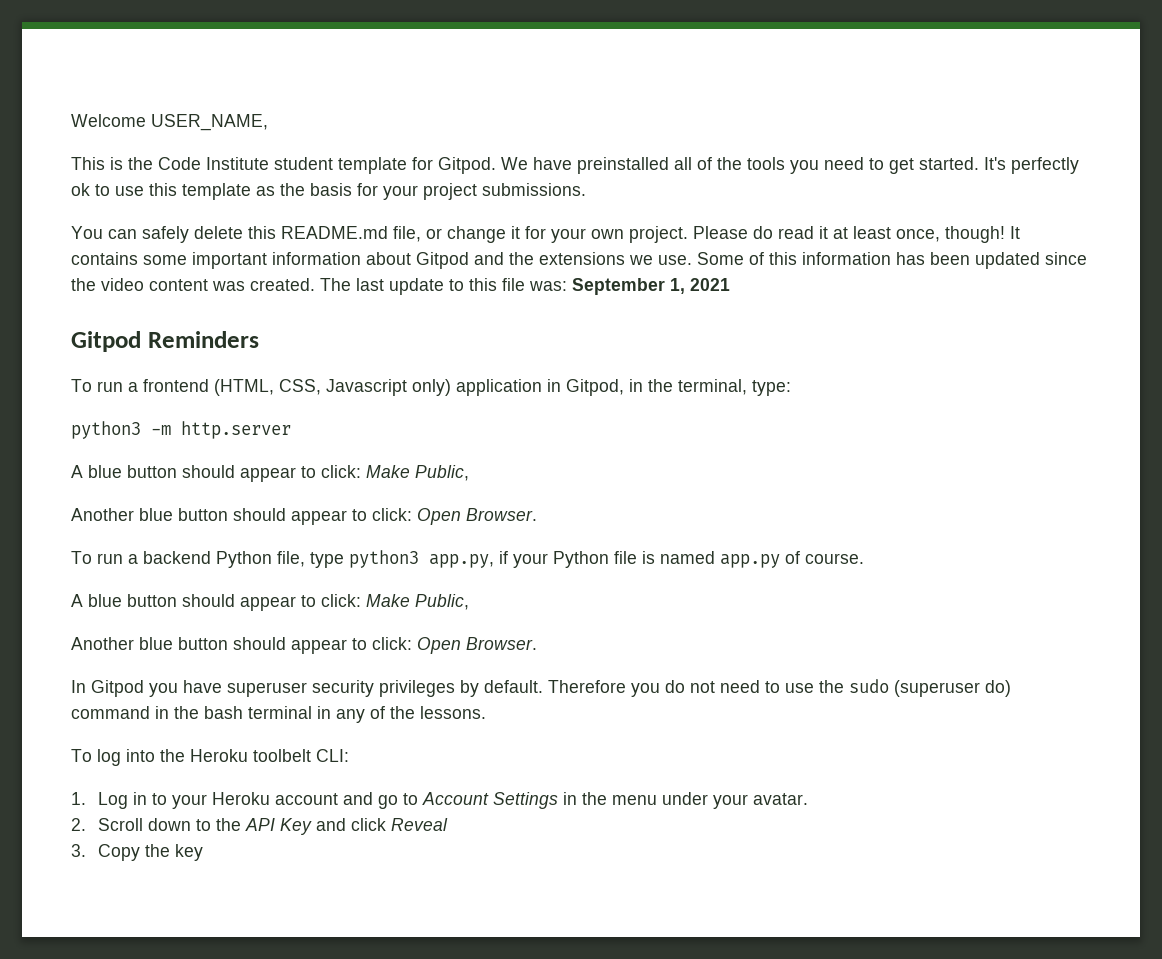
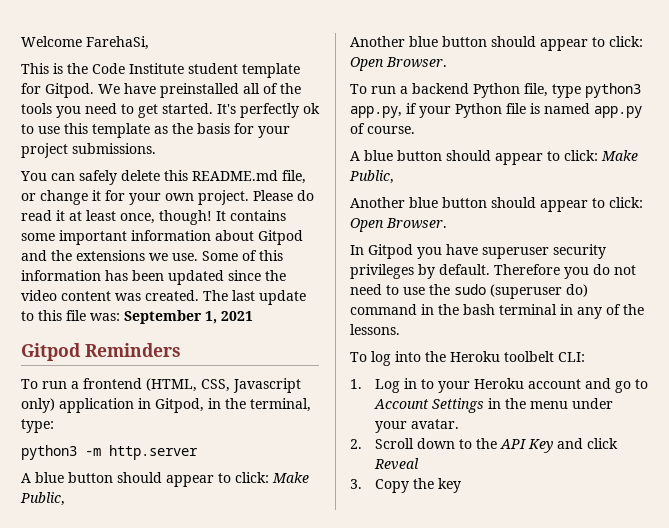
- Welcome USER_NAME,
+ Welcome FarehaSi,

